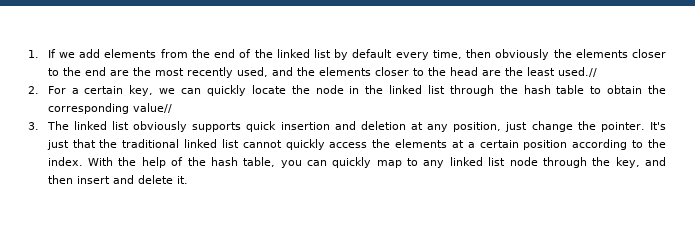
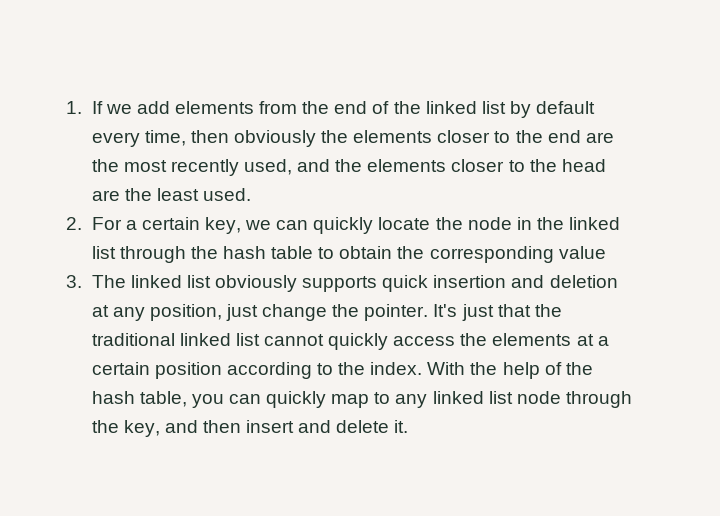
- 1. If we add elements from the end of the linked list by default every time, then obviously the elements closer to the end are the most recently used, and the elements closer to the head are the least used.//
+ 1. If we add elements from the end of the linked list by default every time, then obviously the elements closer to the end are the most recently used, and the elements closer to the head are the least used.
- 2. For a certain key, we can quickly locate the node in the linked list through the hash table to obtain the corresponding value//
+ 2. For a certain key, we can quickly locate the node in the linked list through the hash table to obtain the corresponding value

